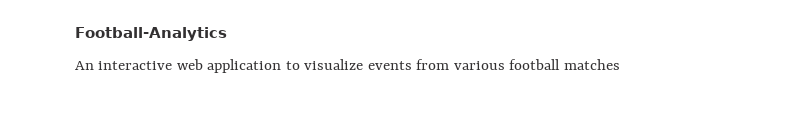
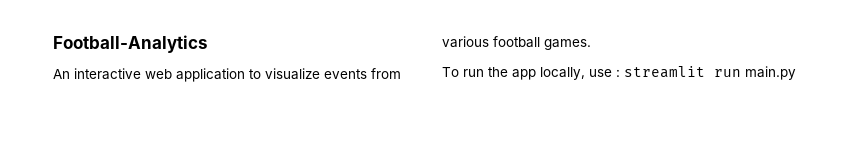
- An interactive web application to visualize events from various football matches
+ An interactive web application to visualize events from various football games.
+ To run the app locally, use : streamlit run main.py

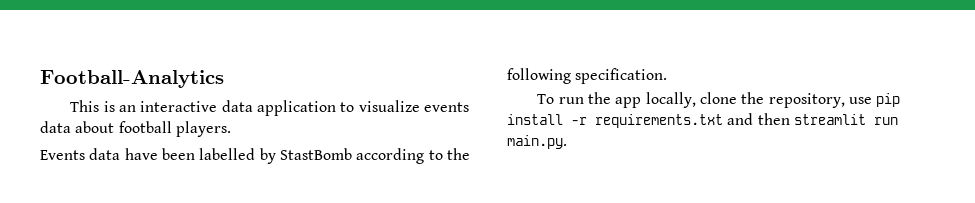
- An interactive web application to visualize events from various football games.
+ This is an interactive data application to visualize events data about football players.
+ Events data have been labelled by StastBomb according to the following specification.
- To run the app locally, use : streamlit run main.py
+ To run the app locally, clone the repository, use pip install -r requirements.txt and then streamlit run main.py.

